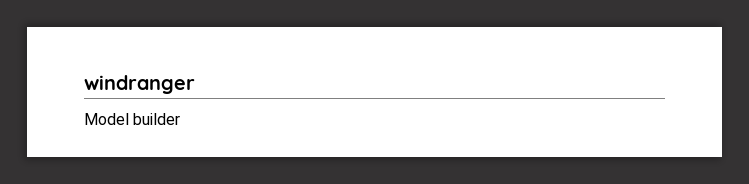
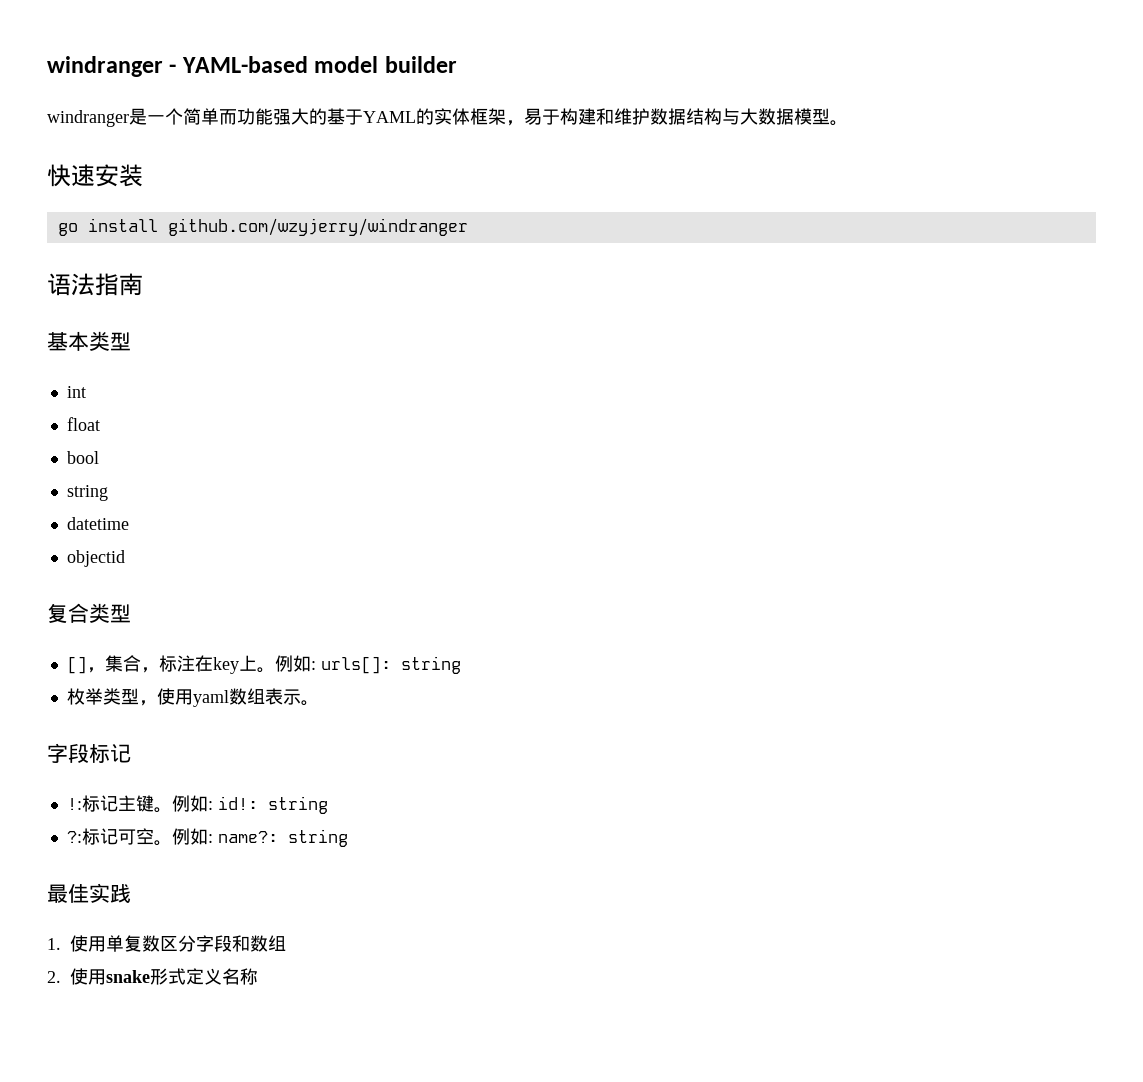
- windranger
- Model builder
+ windranger - YAML-based model builder
+ windranger是一个简单而功能强大的基于YAML的实体框架，易于构建和维护数据结构与大数据模型。
+ 快速安装
+ go install github.com/wzyjerry/windranger
+ 语法指南
+ 基本类型
+ int
+ float
+ bool
+ string
+ datetime
+ objectid
+ 复合类型
+ []，集合，标注在key上。例如: urls[]: string
+ 枚举类型，使用yaml数组表示。
+ 字段标记
+ !:标记主键。例如: id!: string
+ ?:标记可空。例如: name?: string
+ 最佳实践
+ 1.使用单复数区分字段和数组
+ 2.使用snake形式定义名称

